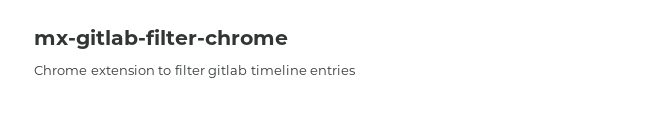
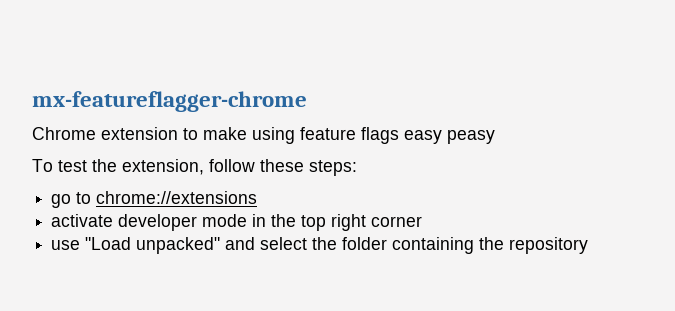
- mx-gitlab-filter-chrome
+ mx-featureflagger-chrome
- Chrome extension to filter gitlab timeline entries
+ Chrome extension to make using feature flags easy peasy
+ To test the extension, follow these steps:
+ go to chrome://extensions
+ activate developer mode in the top right corner
+ use "Load unpacked" and select the folder containing the repository

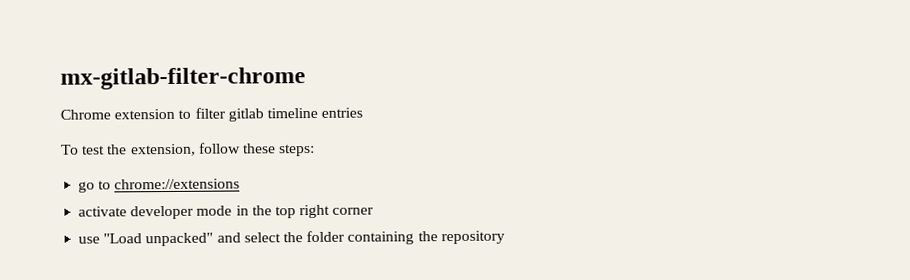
- mx-featureflagger-chrome
+ mx-gitlab-filter-chrome
- Chrome extension to make using feature flags easy peasy
+ Chrome extension to filter gitlab timeline entries

